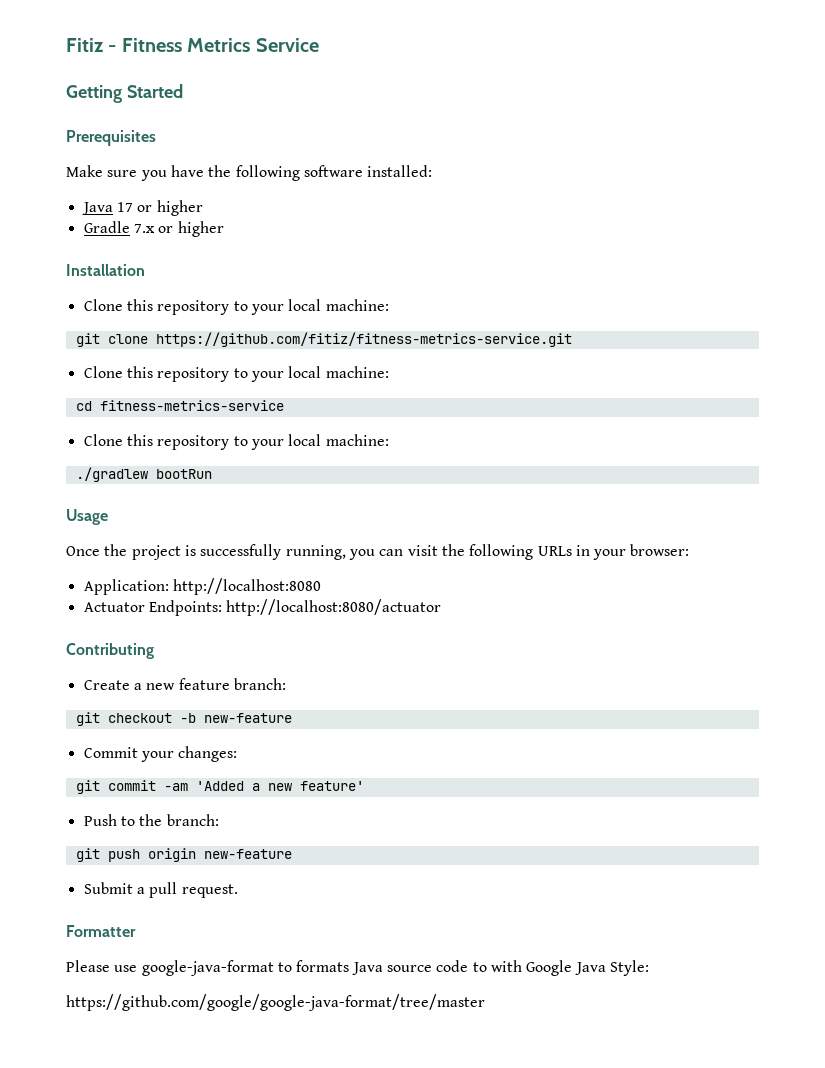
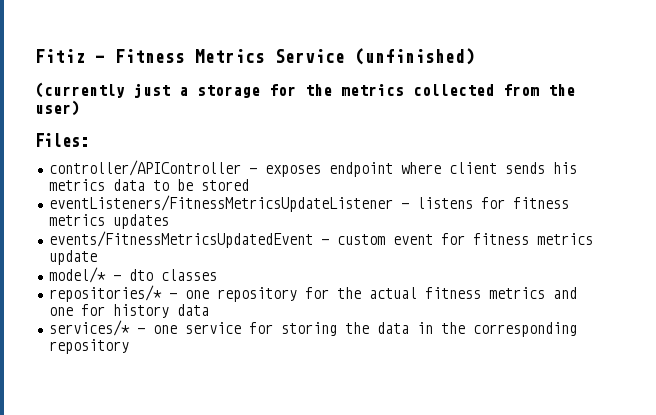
- Fitiz - Fitness Metrics Service
- Getting Started
- Prerequisites
- Make sure you have the following software installed:
- Java 17 or higher
- Gradle 7.x or higher
- Installation
- Clone this repository to your local machine:
- git clone https://github.com/fitiz/fitness-metrics-service.git
- Clone this repository to your local machine:
- cd fitness-metrics-service
- Clone this repository to your local machine:
- ./gradlew bootRun
- Usage
- Once the project is successfully running, you can visit the following URLs in your browser:
- Application: http://localhost:8080
- Actuator Endpoints: http://localhost:8080/actuator
- Contributing
- Create a new feature branch:
- git checkout -b new-feature
- Commit your changes:
- git commit -am 'Added a new feature'
- Push to the branch:
- git push origin new-feature
- Submit a pull request.
- Formatter
- Please use google-java-format to formats Java source code to with Google Java Style:
- https://github.com/google/google-java-format/tree/master
+ Fitiz - Fitness Metrics Service (unfinished)
+ (currently just a storage for the metrics collected from the user)
+ Files:
+ controller/APIController - exposes endpoint where client sends his metrics data to be stored
+ eventListeners/FitnessMetricsUpdateListener - listens for fitness metrics updates
+ events/FitnessMetricsUpdatedEvent - custom event for fitness metrics update
+ model/* - dto classes
+ repositories/* - one repository for the actual fitness metrics and one for history data
+ services/* - one service for storing the data in the corresponding repository

